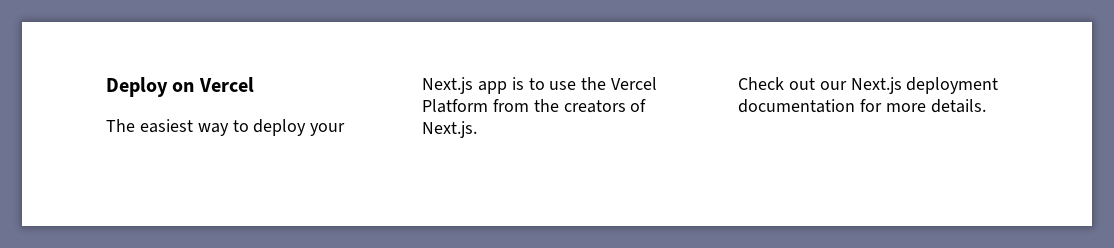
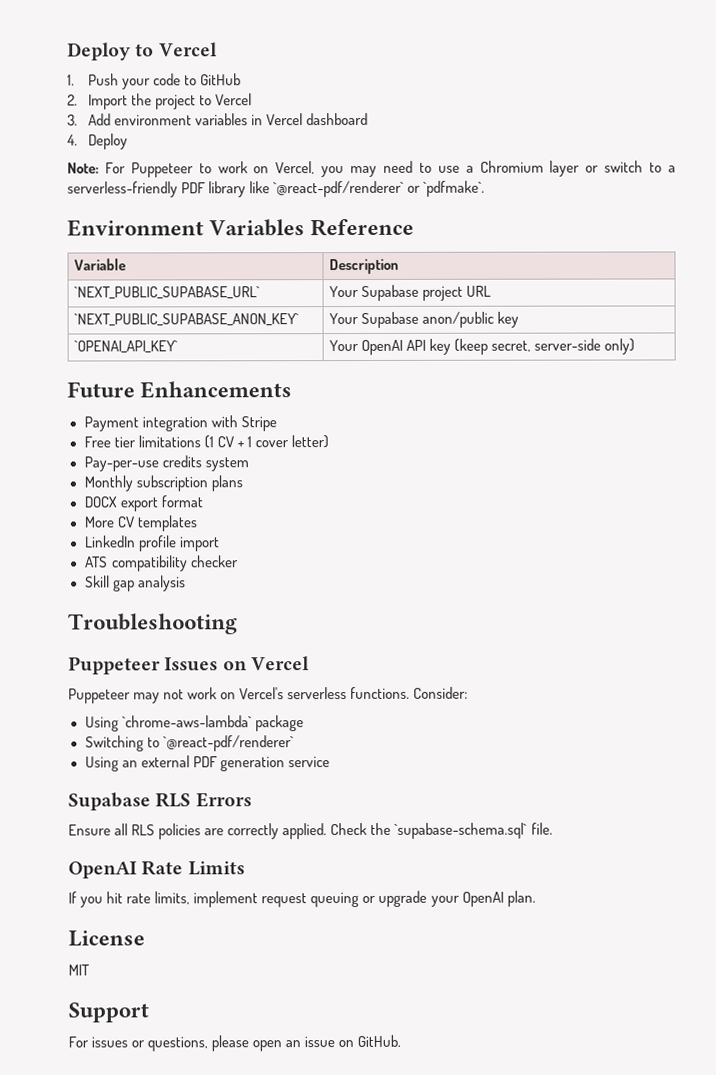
- Deploy on Vercel
- The easiest way to deploy your Next.js app is to use the Vercel Platform from the creators of Next.js.
- Check out our Next.js deployment documentation for more details.
+ Deploy to Vercel
+ 1. Push your code to GitHub
+ 2. Import the project to Vercel
+ 3. Add environment variables in Vercel dashboard
+ 4. Deploy
+ Note: For Puppeteer to work on Vercel, you may need to use a Chromium layer or switch to a serverless-friendly PDF library like `@react-pdf/renderer` or `pdfmake`.
+ Environment Variables Reference
+ Variable | Description
+ `NEXT_PUBLIC_SUPABASE_URL` | Your Supabase project URL
+ `NEXT_PUBLIC_SUPABASE_ANON_KEY` | Your Supabase anon/public key
+ `OPENAI_API_KEY` | Your OpenAI API key (keep secret, server-side only)
+ Future Enhancements
+ Payment integration with Stripe
+ Free tier limitations (1 CV + 1 cover letter)
+ Pay-per-use credits system
+ Monthly subscription plans
+ DOCX export format
+ More CV templates
+ LinkedIn profile import
+ ATS compatibility checker
+ Skill gap analysis
+ Troubleshooting
+ Puppeteer Issues on Vercel
+ Puppeteer may not work on Vercel's serverless functions. Consider:
+ Using `chrome-aws-lambda` package
+ Switching to `@react-pdf/renderer`
+ Using an external PDF generation service
+ Supabase RLS Errors
+ Ensure all RLS policies are correctly applied. Check the `supabase-schema.sql` file.
+ OpenAI Rate Limits
+ If you hit rate limits, implement request queuing or upgrade your OpenAI plan.
+ License
+ MIT
+ Support
+ For issues or questions, please open an issue on GitHub.

